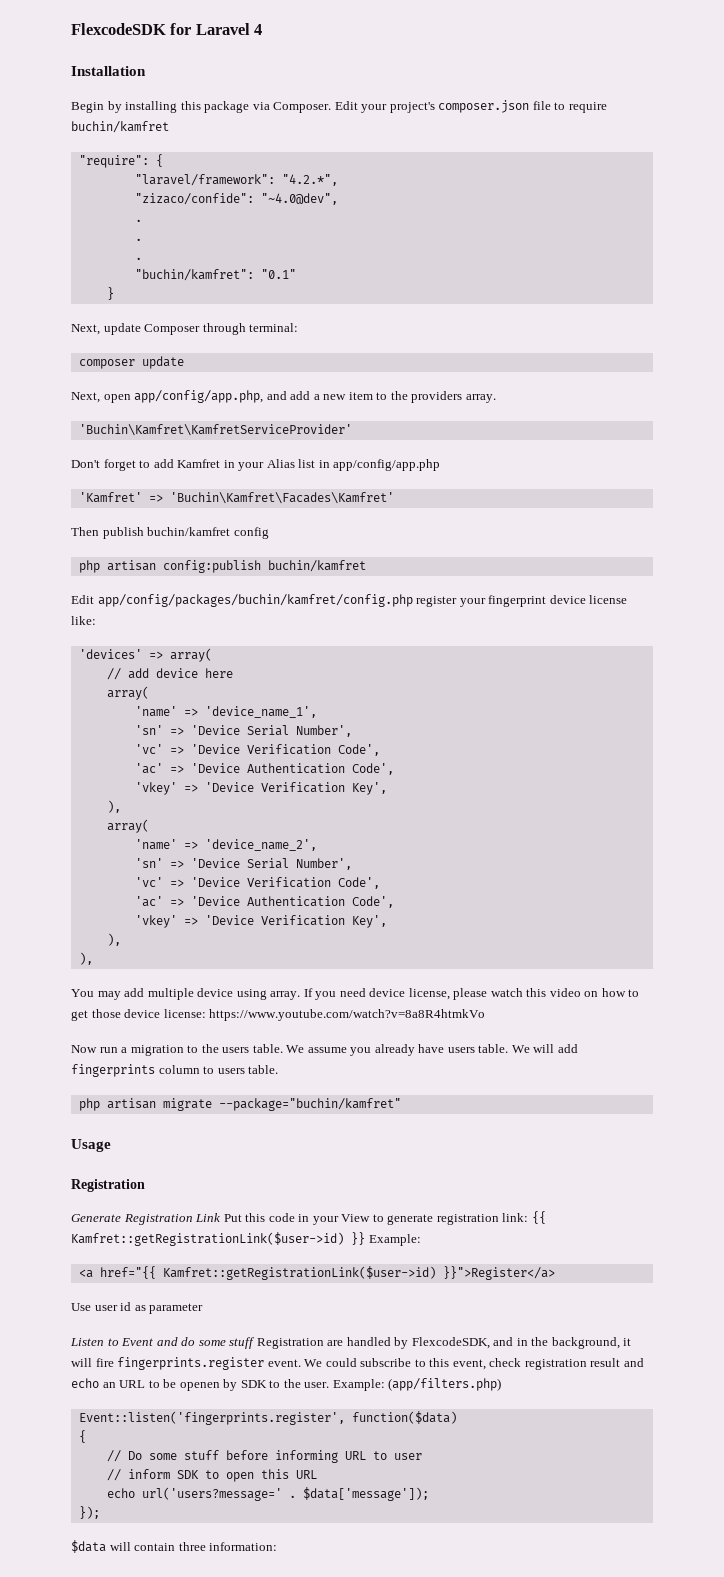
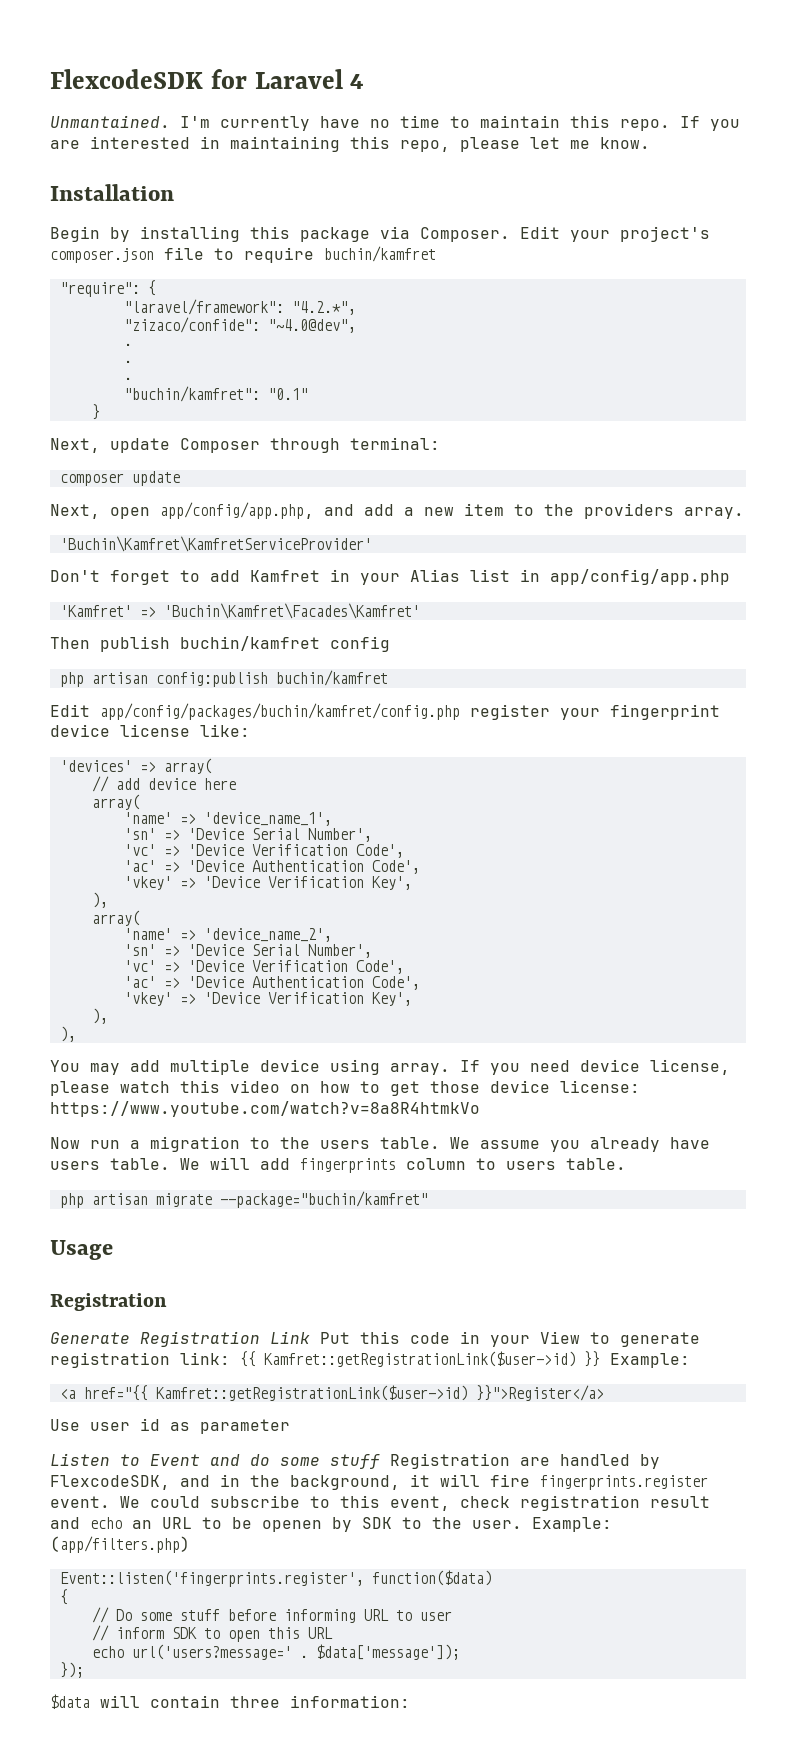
+ Unmantained. I'm currently have no time to maintain this repo. If you are interested in maintaining this repo, please let me know.

